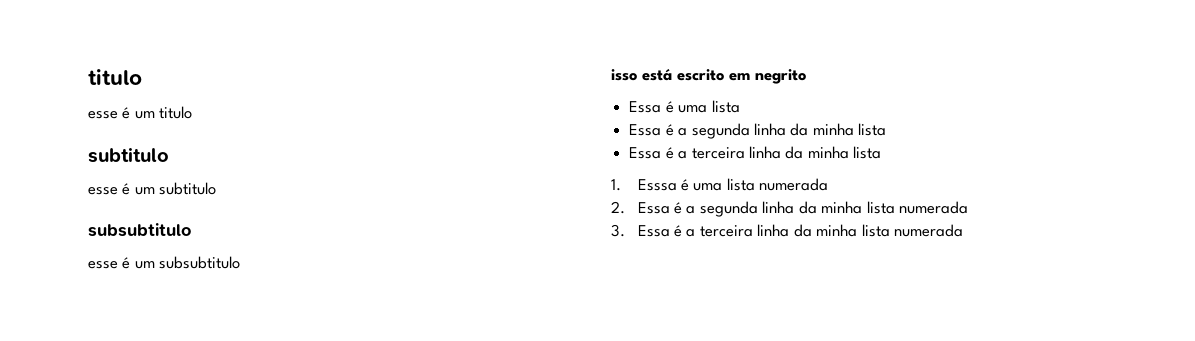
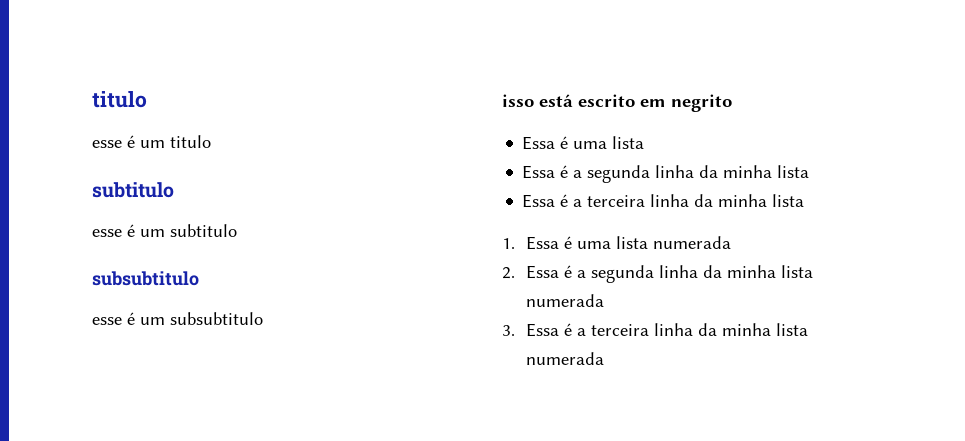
- 1. Esssa é uma lista numerada
+ 1. Essa é uma lista numerada

